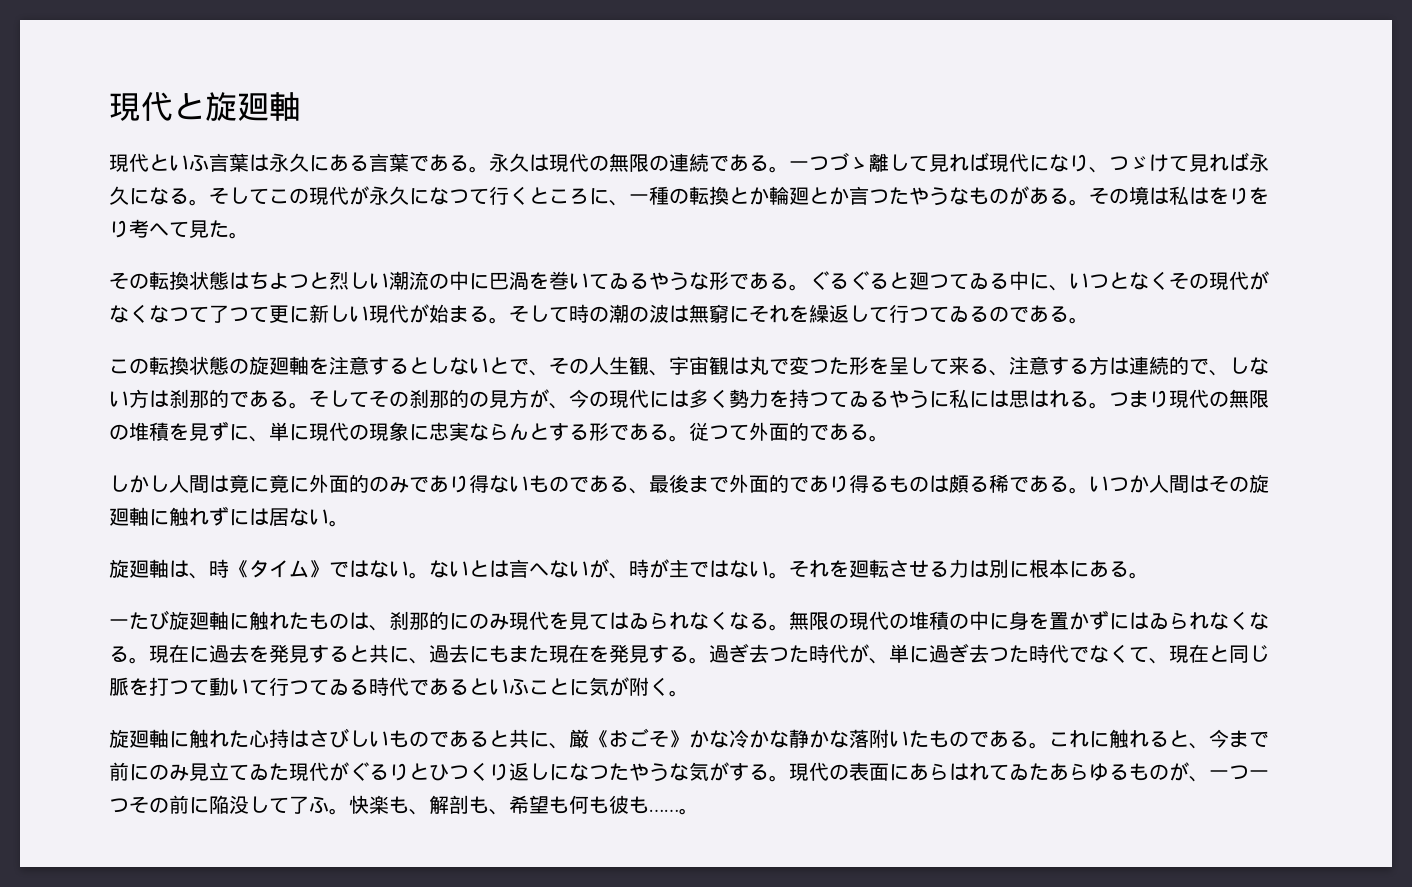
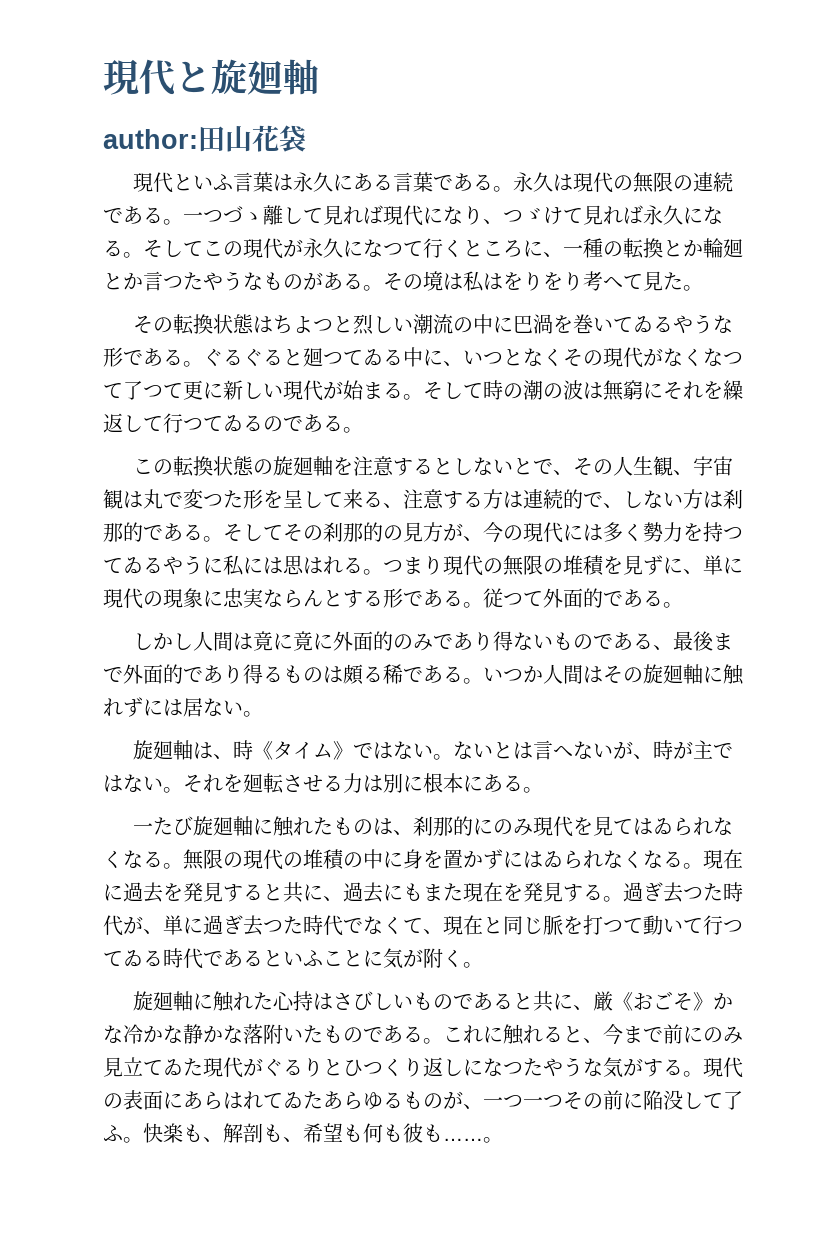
+ author:田山花袋

